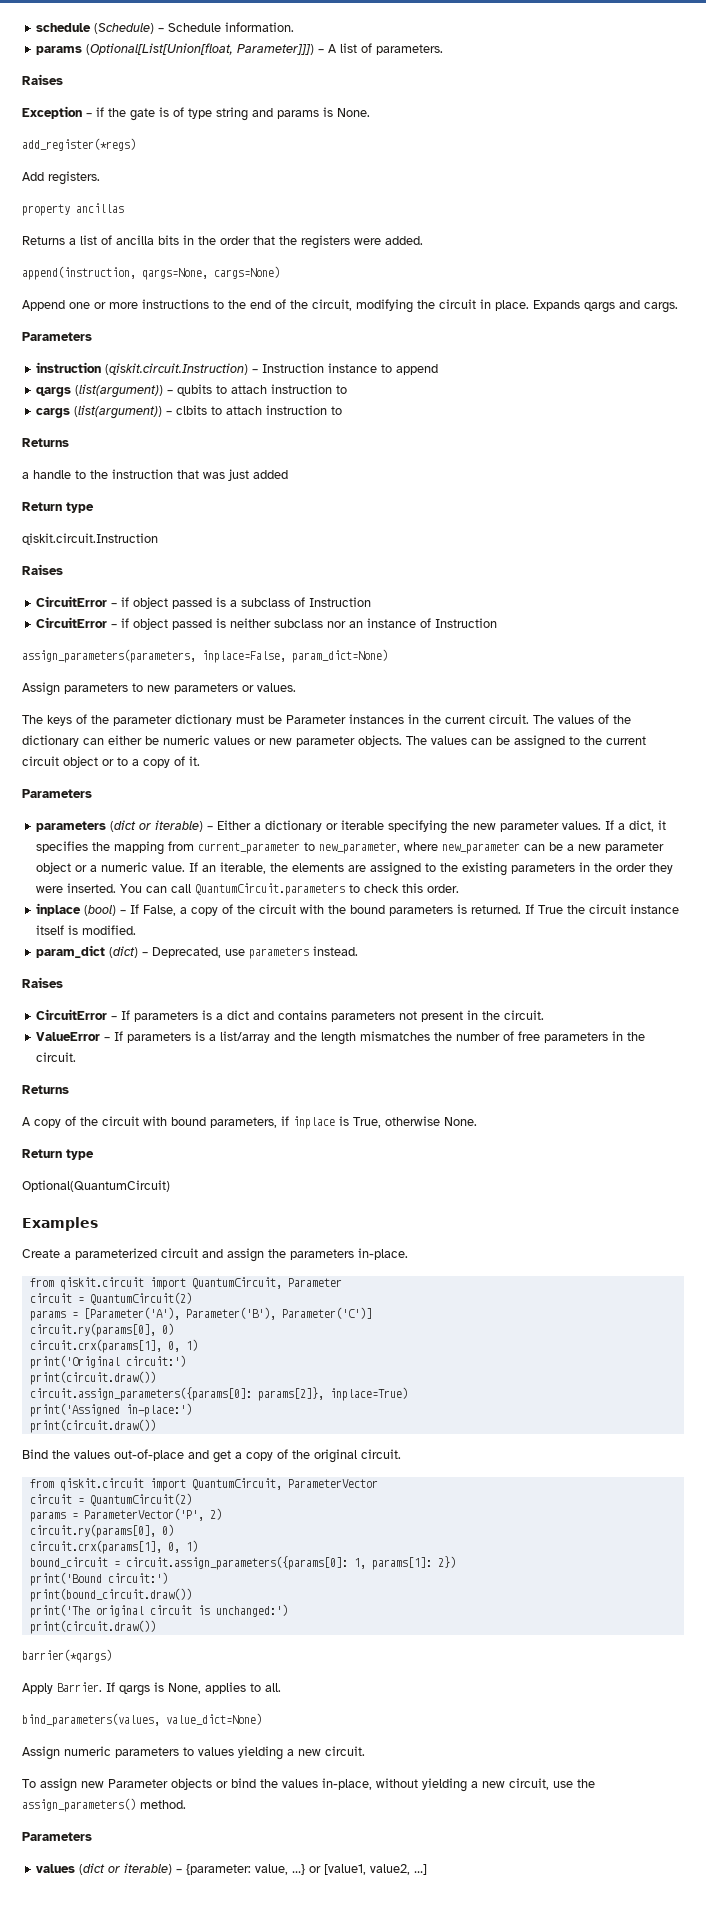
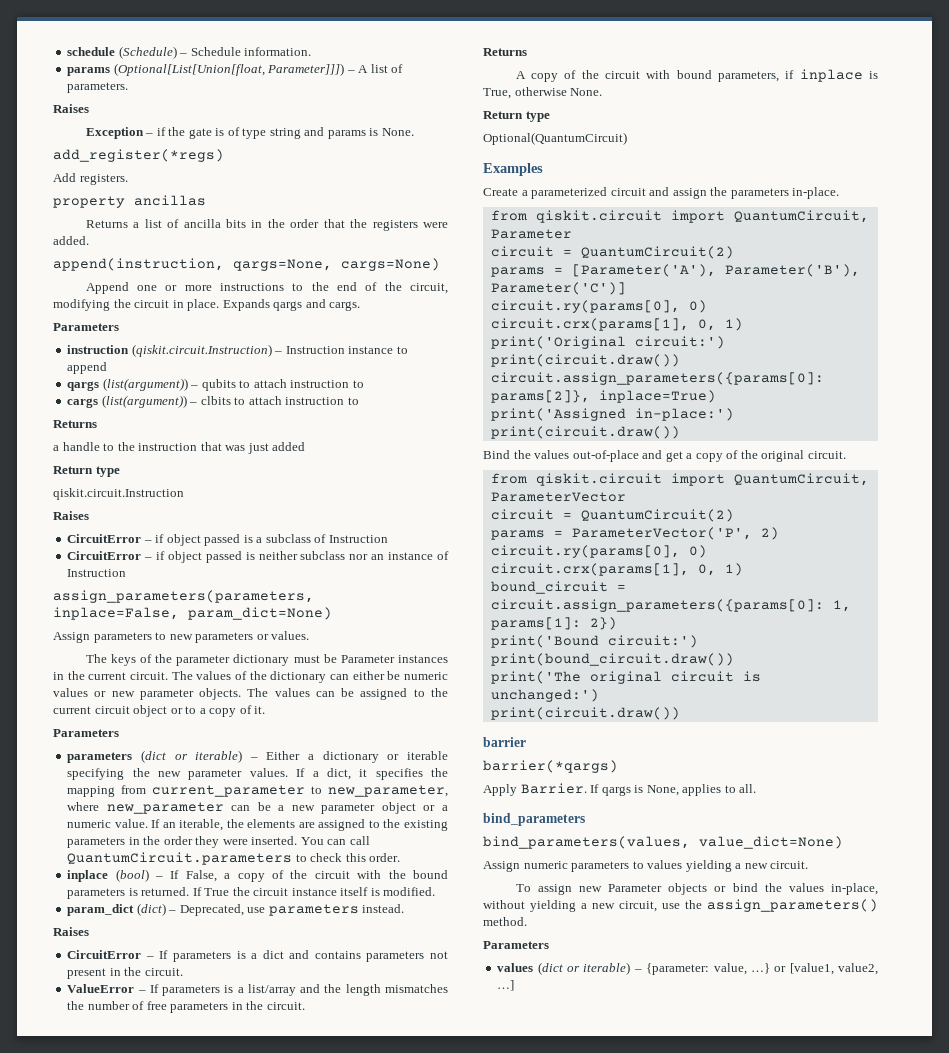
+ barrier
+ bind_parameters

